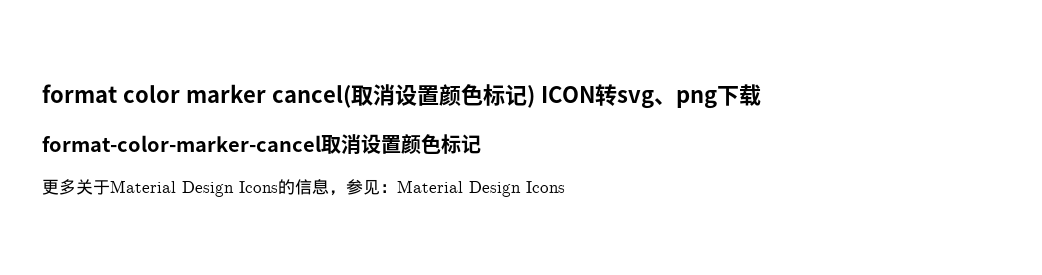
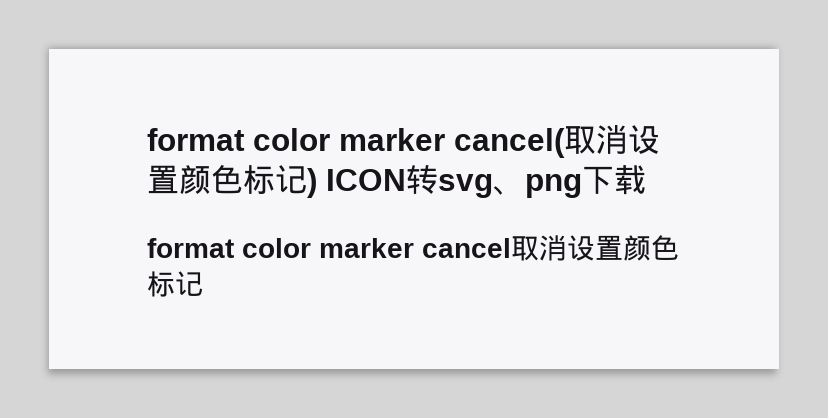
- format-color-marker-cancel取消设置颜色标记
- 更多关于Material Design Icons的信息，参见：Material Design Icons
+ format color marker cancel取消设置颜色标记

